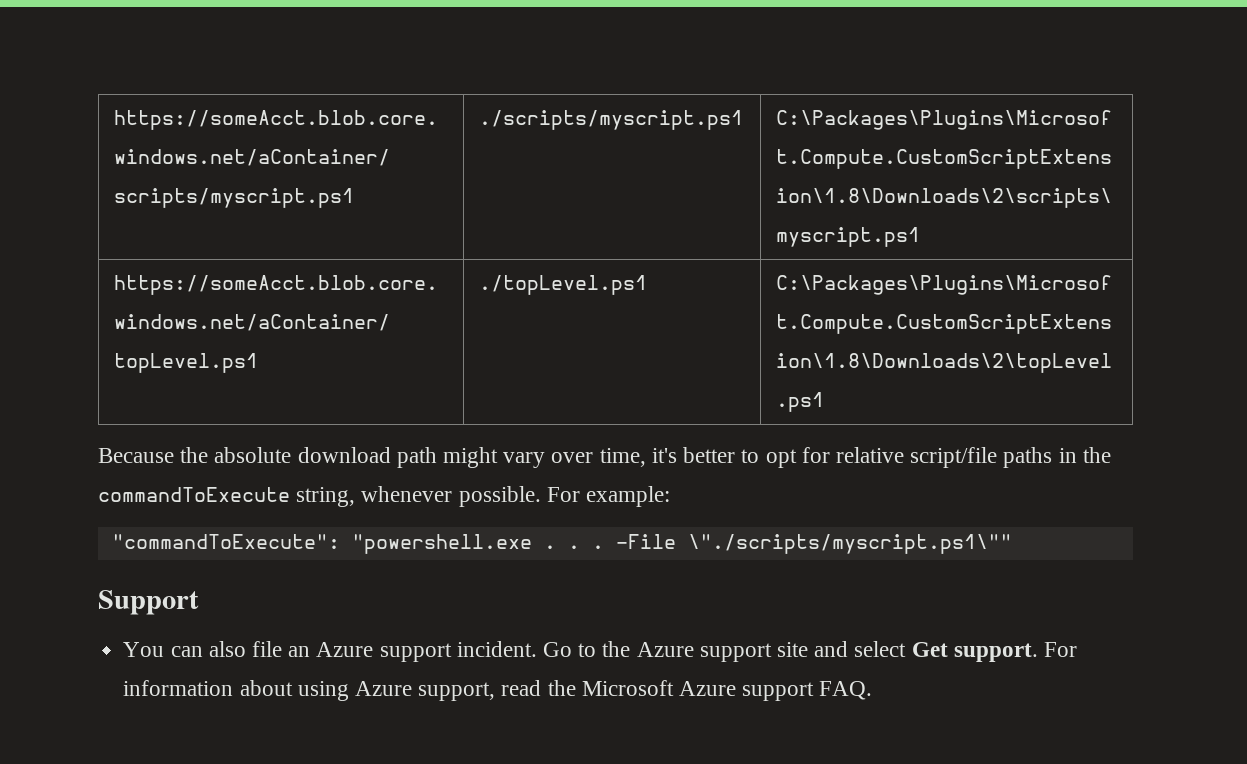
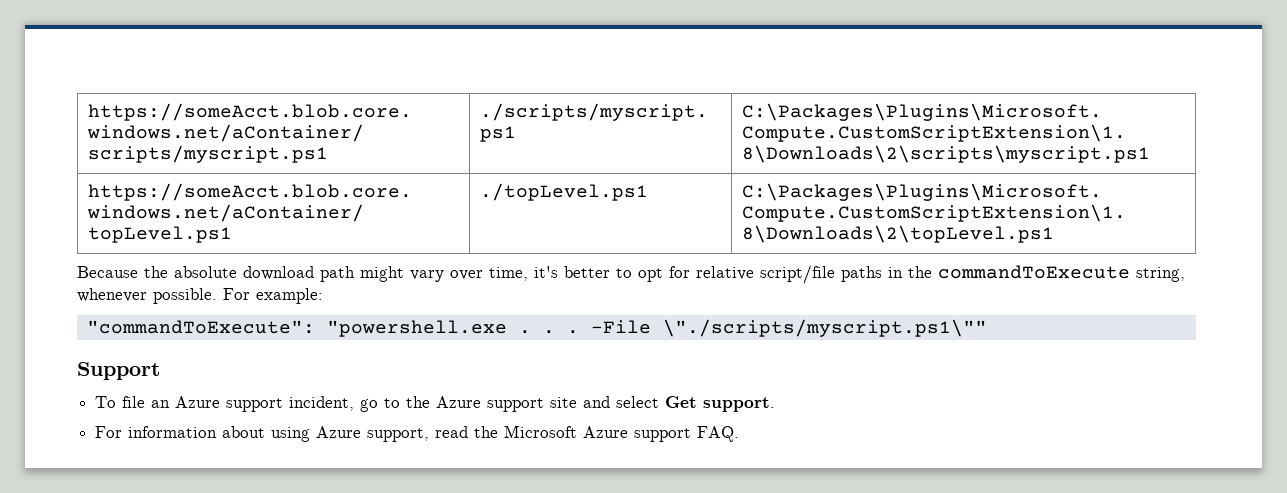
- You can also file an Azure support incident. Go to the Azure support site and select Get support. For information about using Azure support, read the Microsoft Azure support FAQ.
+ To file an Azure support incident, go to the Azure support site and select Get support.
+ For information about using Azure support, read the Microsoft Azure support FAQ.

